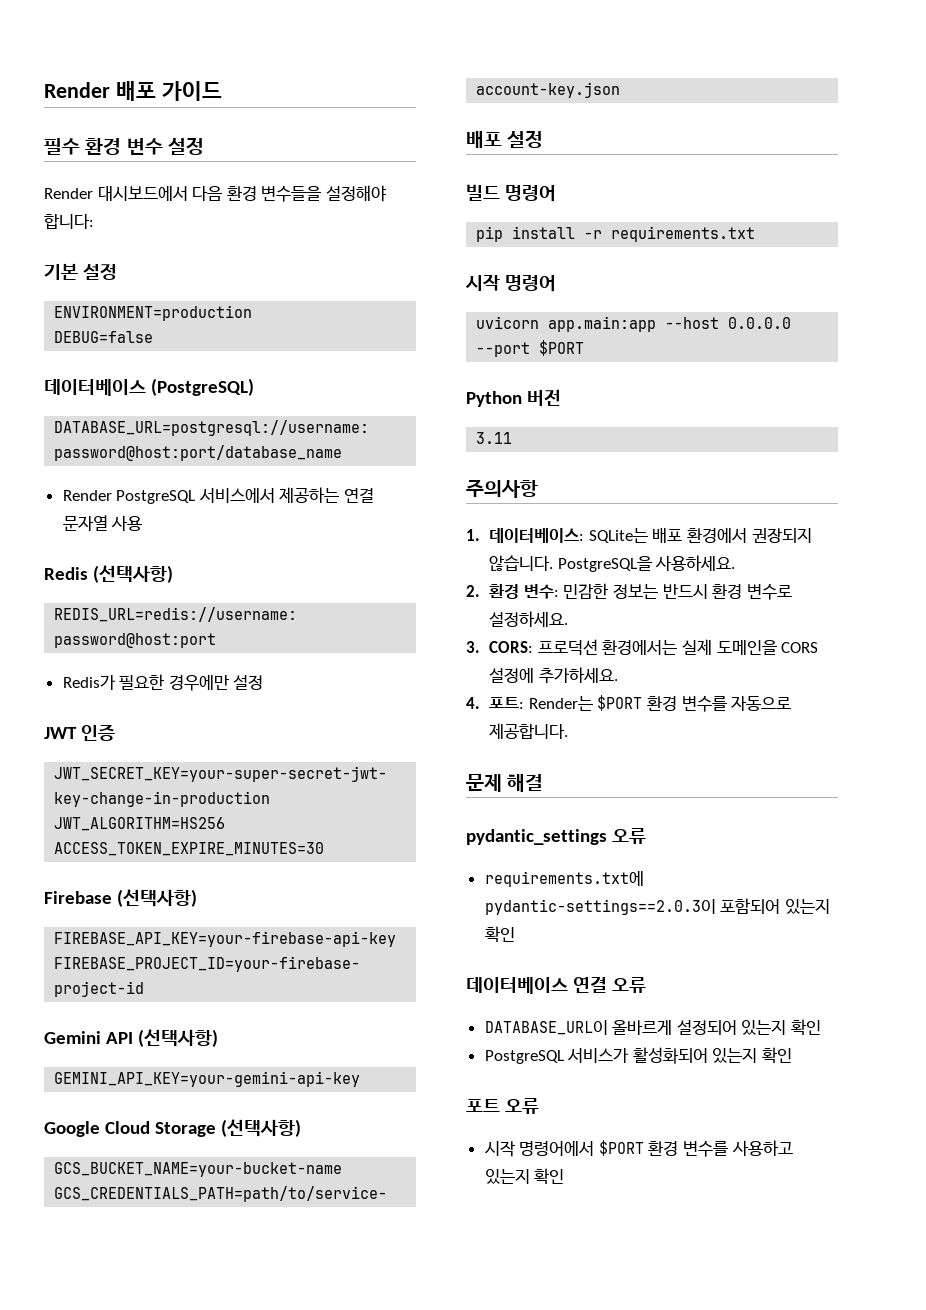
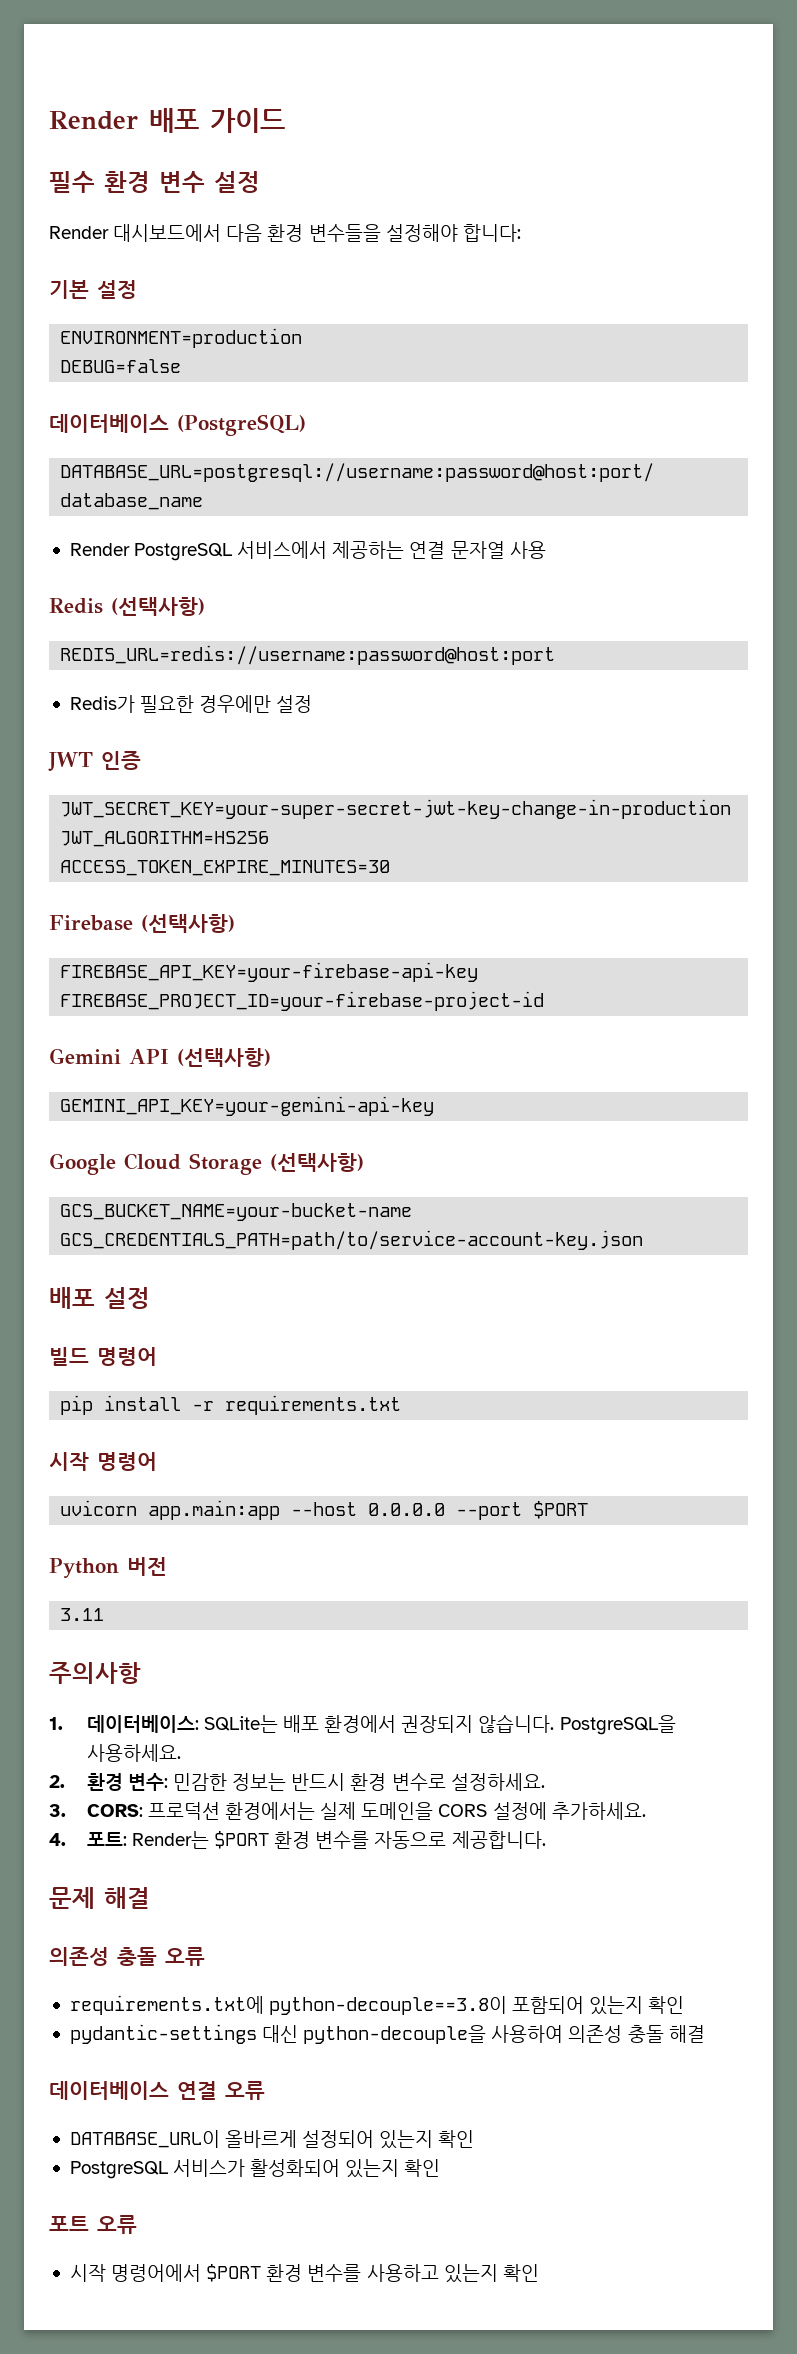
- pydantic_settings 오류
+ 의존성 충돌 오류
- requirements.txt에 pydantic-settings==2.0.3이 포함되어 있는지 확인
+ requirements.txt에 python-decouple==3.8이 포함되어 있는지 확인
+ pydantic-settings 대신 python-decouple을 사용하여 의존성 충돌 해결

